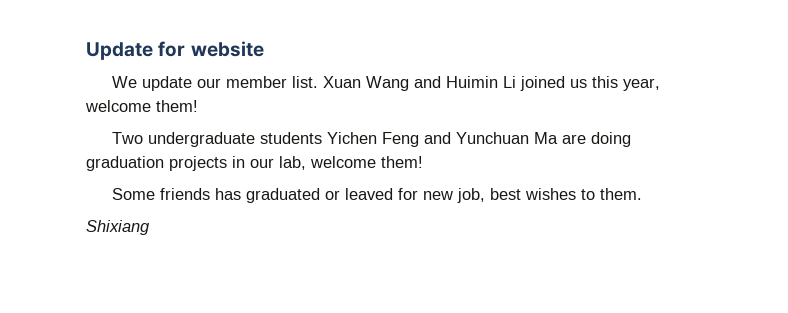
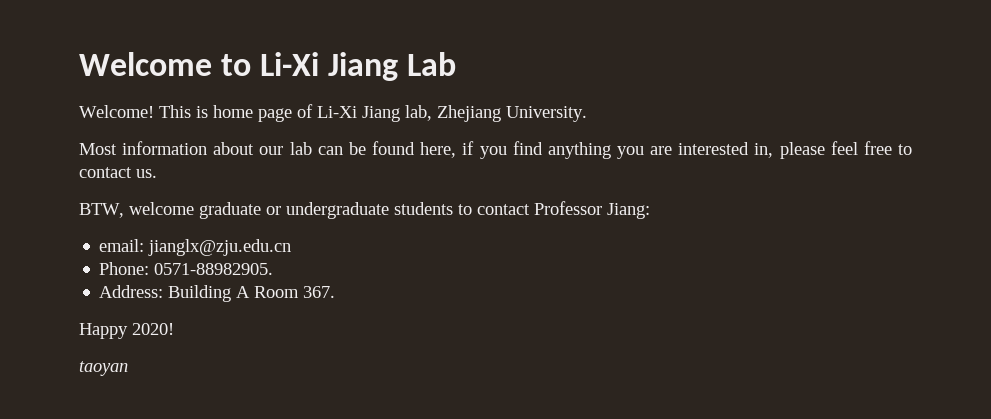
- Update for website
- We update our member list. Xuan Wang and Huimin Li joined us this year, welcome them!
- Two undergraduate students Yichen Feng and Yunchuan Ma are doing graduation projects in our lab, welcome them!
- Some friends has graduated or leaved for new job, best wishes to them.
- Shixiang
+ Welcome to Li-Xi Jiang Lab
+ Welcome! This is home page of Li-Xi Jiang lab, Zhejiang University.
+ Most information about our lab can be found here, if you find anything you are interested in, please feel free to contact us.
+ BTW, welcome graduate or undergraduate students to contact Professor Jiang:
+ email: jianglx@zju.edu.cn
+ Phone: 0571-88982905.
+ Address: Building A Room 367.
+ Happy 2020!
+ taoyan

